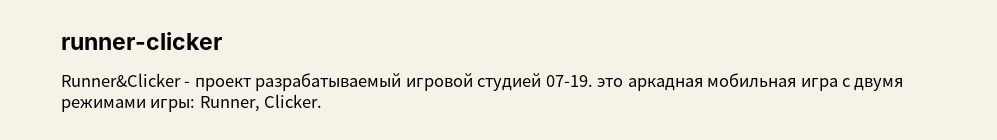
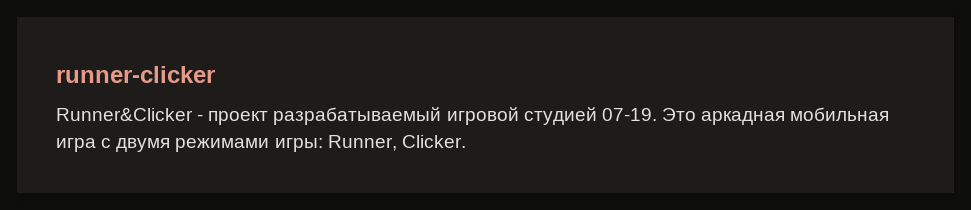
- Runner&Clicker - проект разрабатываемый игровой студией 07-19. это аркадная мобильная игра с двумя режимами игры: Runner, Clicker.
+ Runner&Clicker - проект разрабатываемый игровой студией 07-19. Это аркадная мобильная игра с двумя режимами игры: Runner, Clicker.

